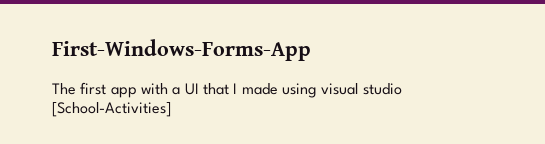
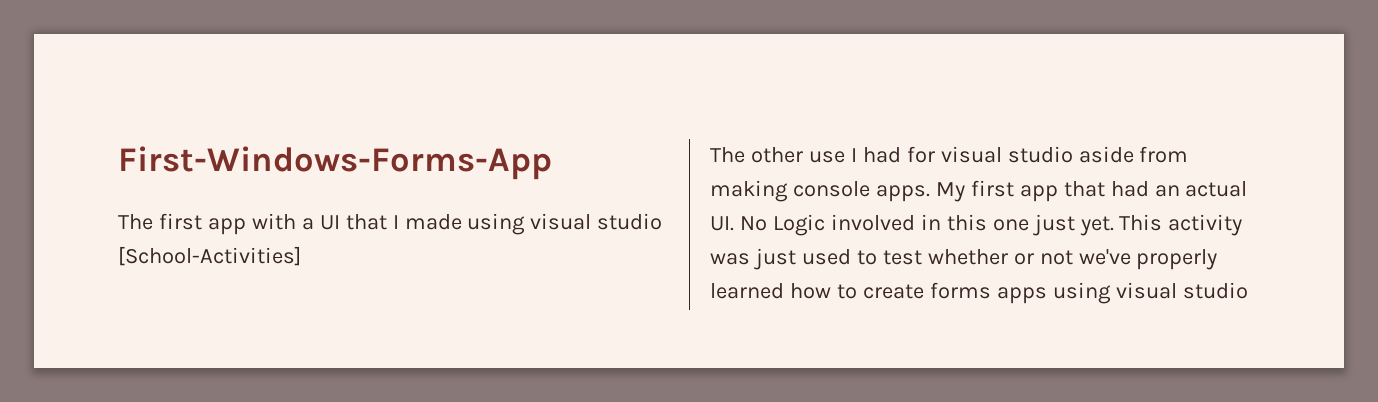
+ The other use I had for visual studio aside from making console apps. My first app that had an actual UI. No Logic involved in this one just yet. This activity was just used to test whether or not we've properly learned how to create forms apps using visual studio

